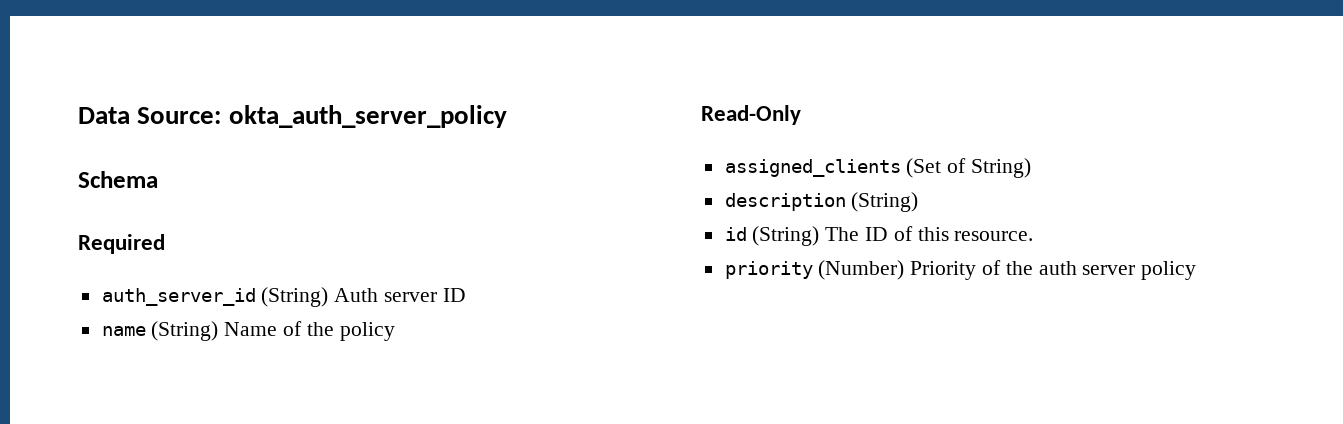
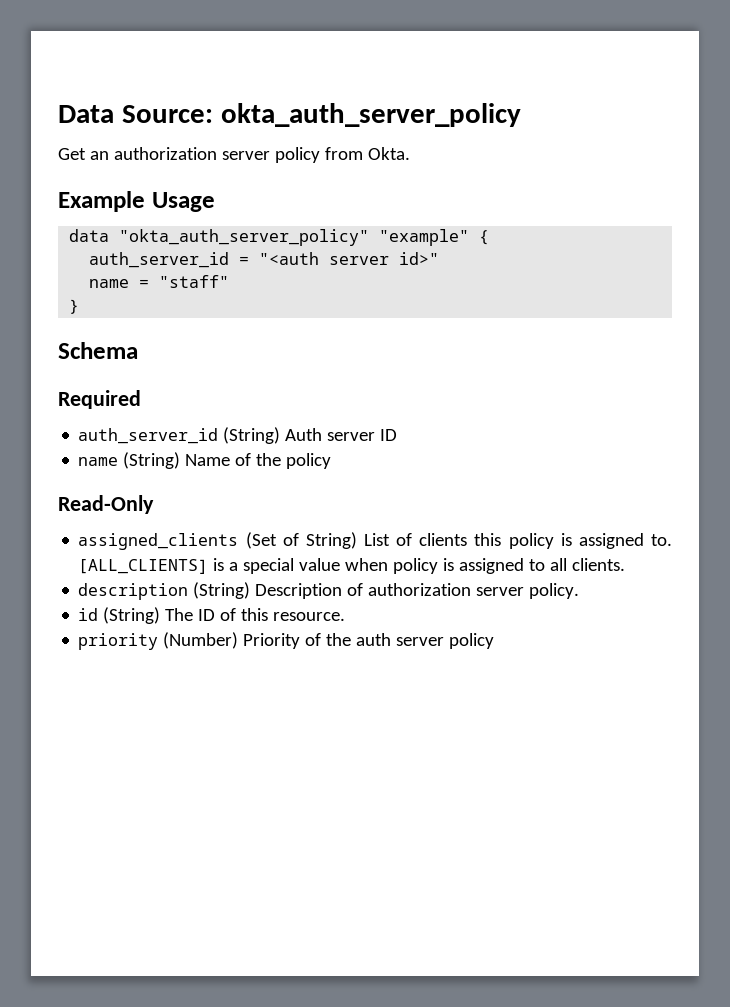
+ Get an authorization server policy from Okta.
+ Example Usage
+ data "okta_auth_server_policy" "example" {
+ auth_server_id = "<auth server id>"
+ name = "staff"
+ }
- assigned_clients (Set of String)
- description (String)
+ assigned_clients (Set of String) List of clients this policy is assigned to. [ALL_CLIENTS] is a special value when policy is assigned to all clients.
+ description (String) Description of authorization server policy.

